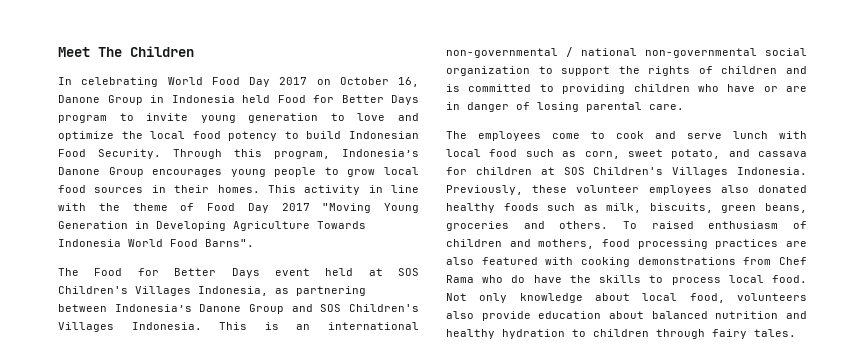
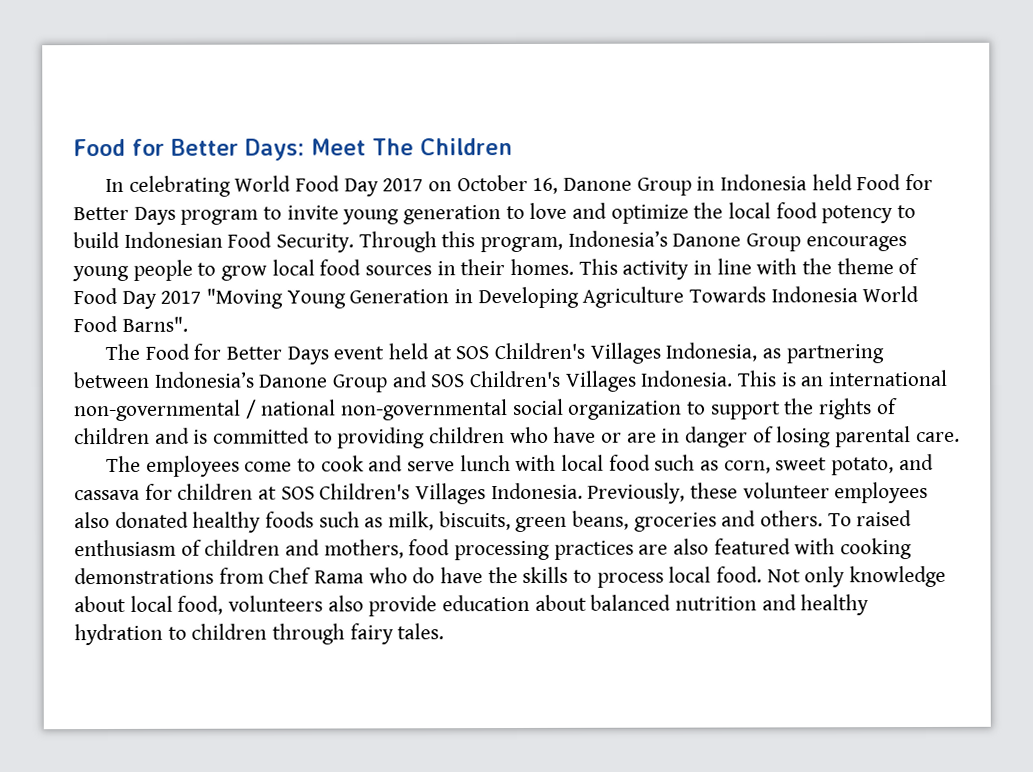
- Meet The Children
+ Food for Better Days: Meet The Children

